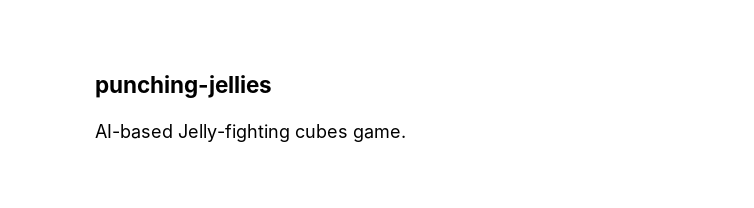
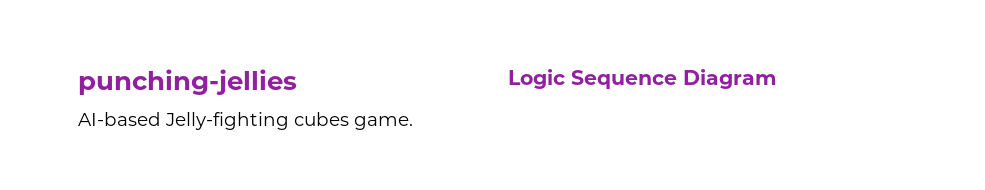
+ Logic Sequence Diagram

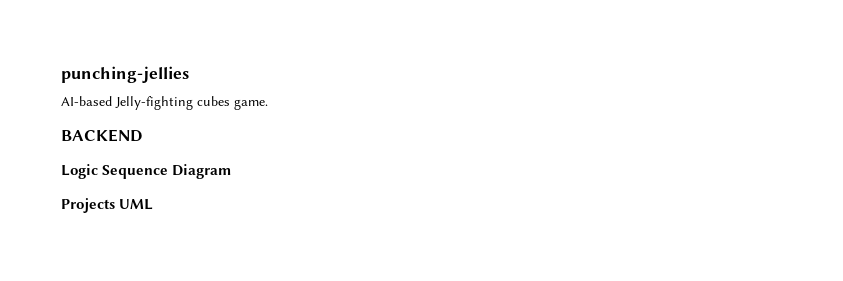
+ BACKEND
+ Projects UML

